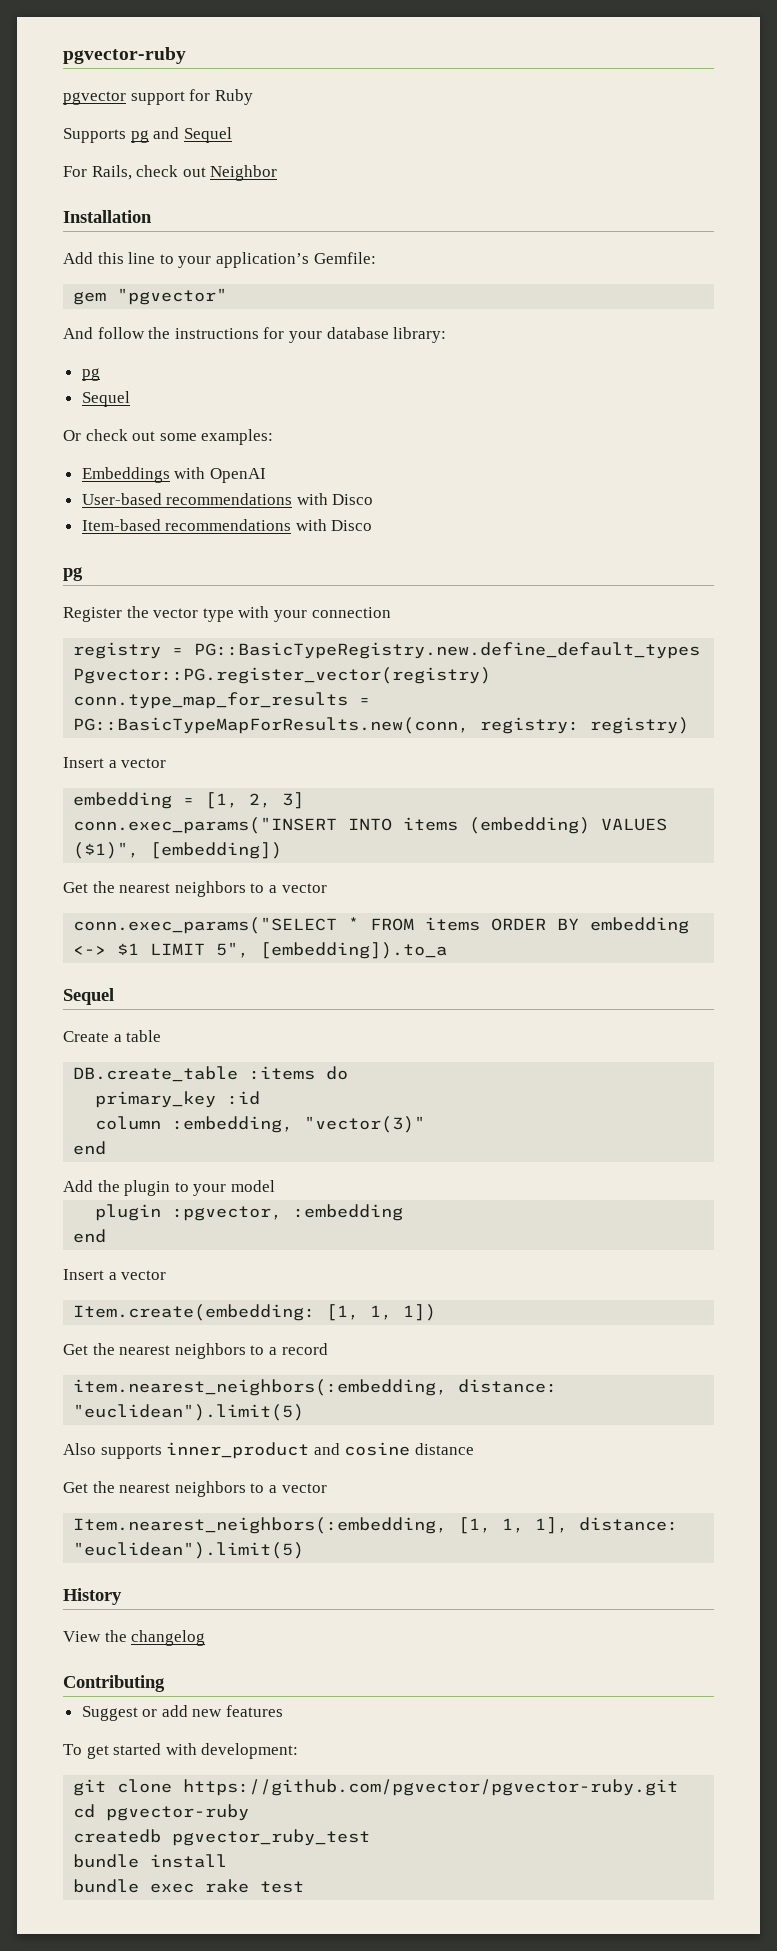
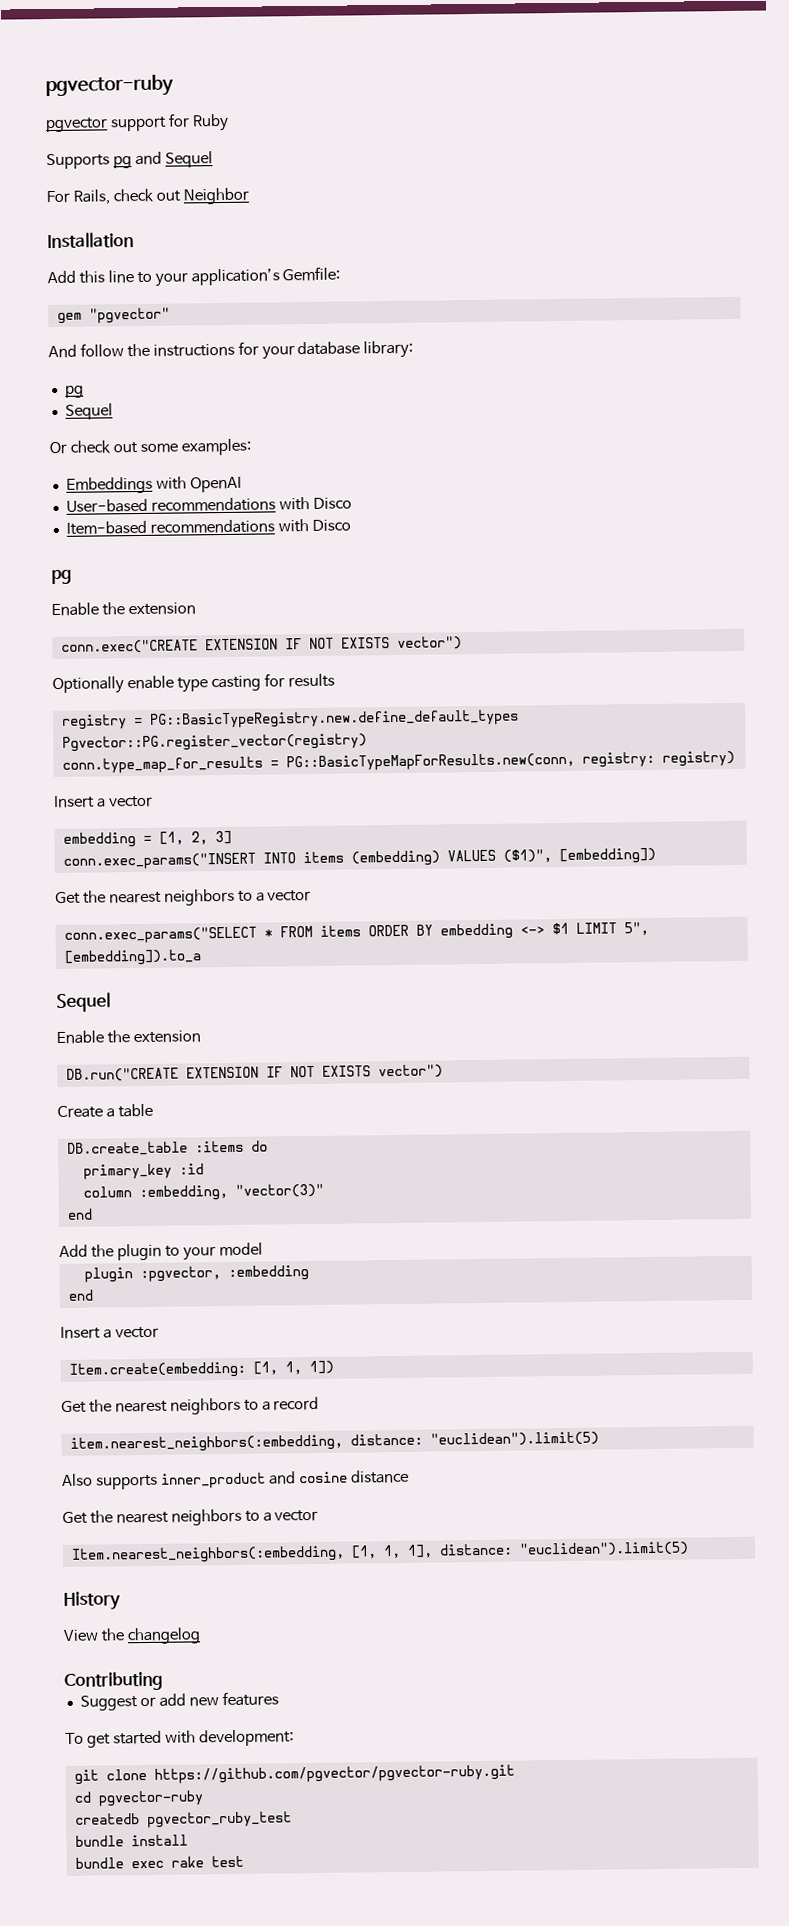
  Item-based recommendations with Disco
  pg
- Register the vector type with your connection
+ Enable the extension
+ conn.exec("CREATE EXTENSION IF NOT EXISTS vector")
+ Optionally enable type casting for results
  conn.exec_params("SELECT * FROM items ORDER BY embedding <-> $1 LIMIT 5", [embedding]).to_a
  Sequel
+ Enable the extension
+ DB.run("CREATE EXTENSION IF NOT EXISTS vector")

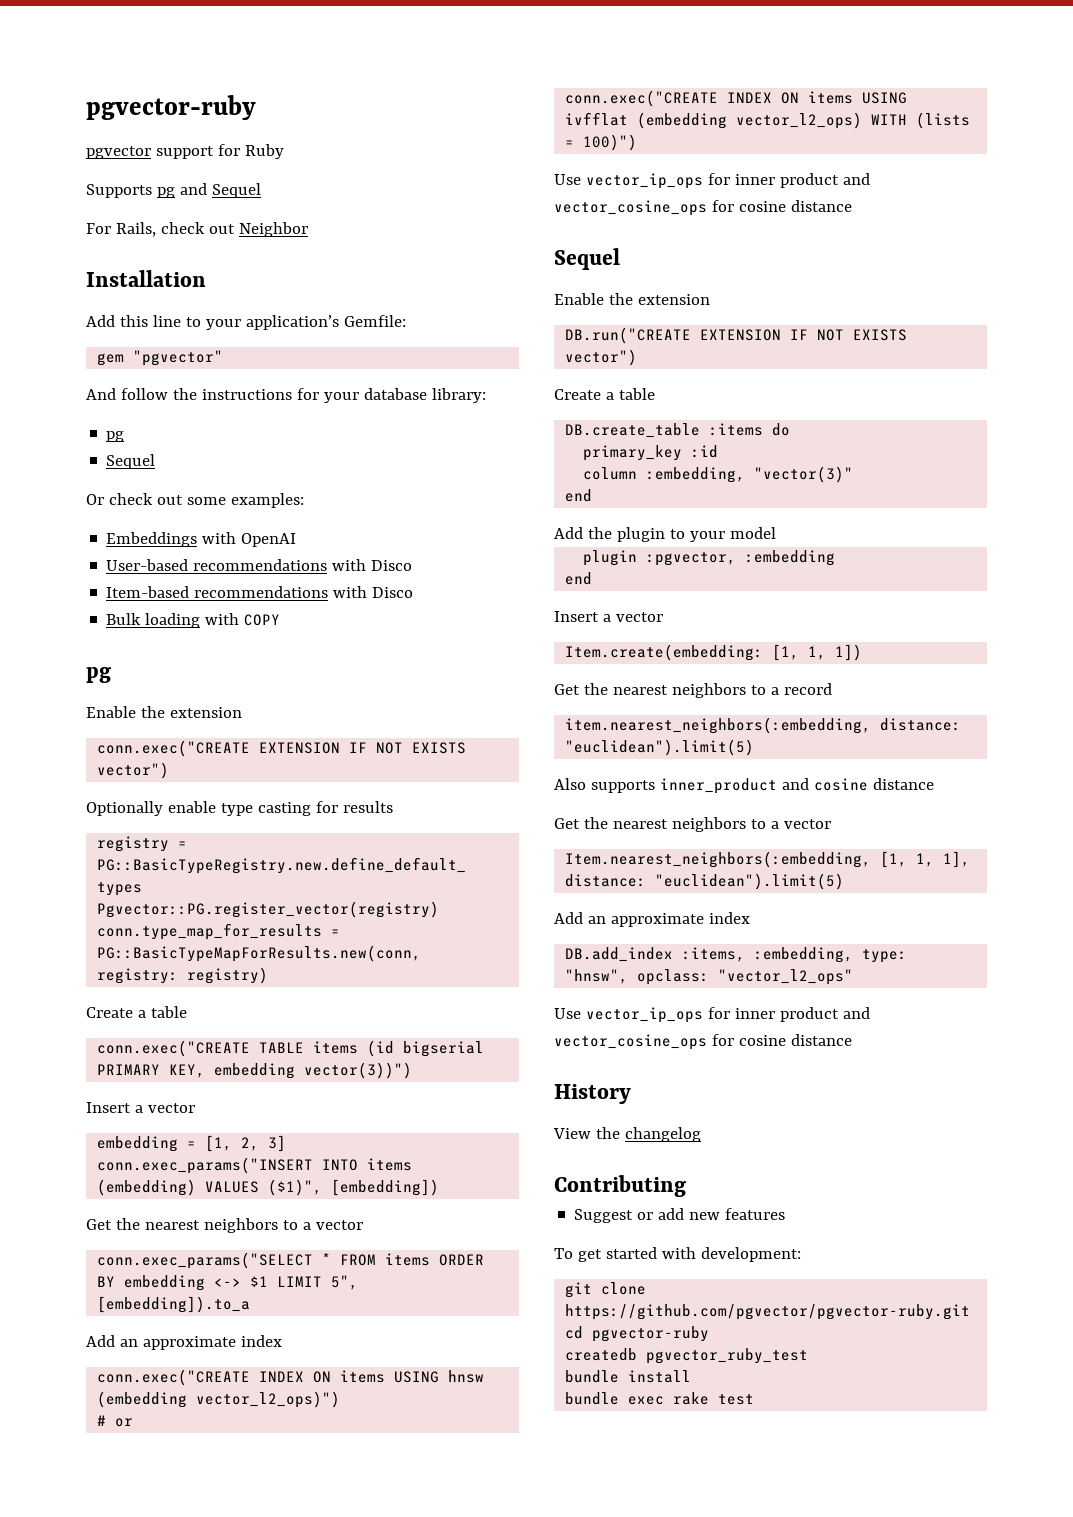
+ Bulk loading with COPY
  conn.type_map_for_results = PG::BasicTypeMapForResults.new(conn, registry: registry)
+ Create a table
+ conn.exec("CREATE TABLE items (id bigserial PRIMARY KEY, embedding vector(3))")
  conn.exec_params("SELECT * FROM items ORDER BY embedding <-> $1 LIMIT 5", [embedding]).to_a
+ Add an approximate index
+ conn.exec("CREATE INDEX ON items USING hnsw (embedding vector_l2_ops)")
+ # or
+ conn.exec("CREATE INDEX ON items USING ivfflat (embedding vector_l2_ops) WITH (lists = 100)")
+ Use vector_ip_ops for inner product and vector_cosine_ops for cosine distance
  Item.nearest_neighbors(:embedding, [1, 1, 1], distance: "euclidean").limit(5)
+ Add an approximate index
+ DB.add_index :items, :embedding, type: "hnsw", opclass: "vector_l2_ops"
+ Use vector_ip_ops for inner product and vector_cosine_ops for cosine distance

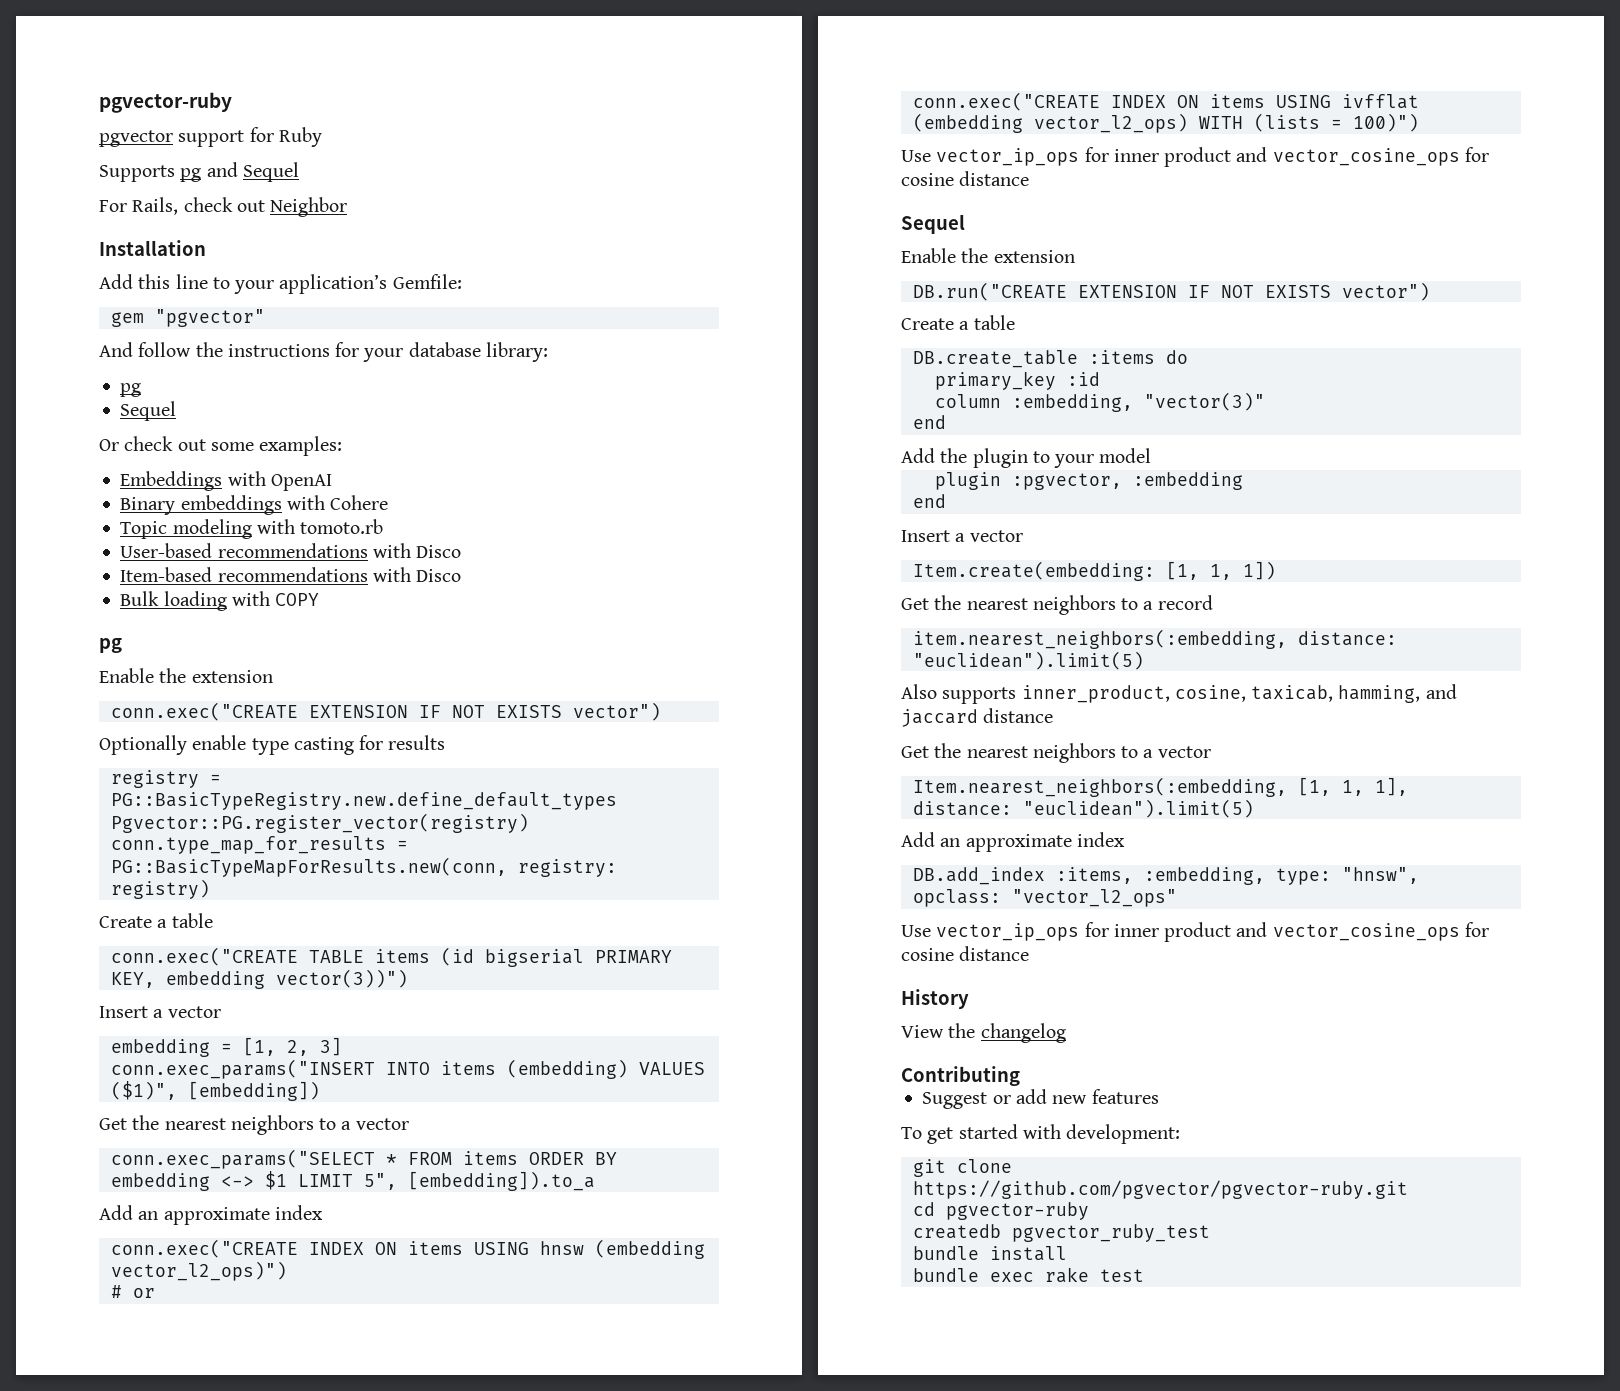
+ Binary embeddings with Cohere
+ Topic modeling with tomoto.rb
- Also supports inner_product and cosine distance
+ Also supports inner_product, cosine, taxicab, hamming, and jaccard distance

